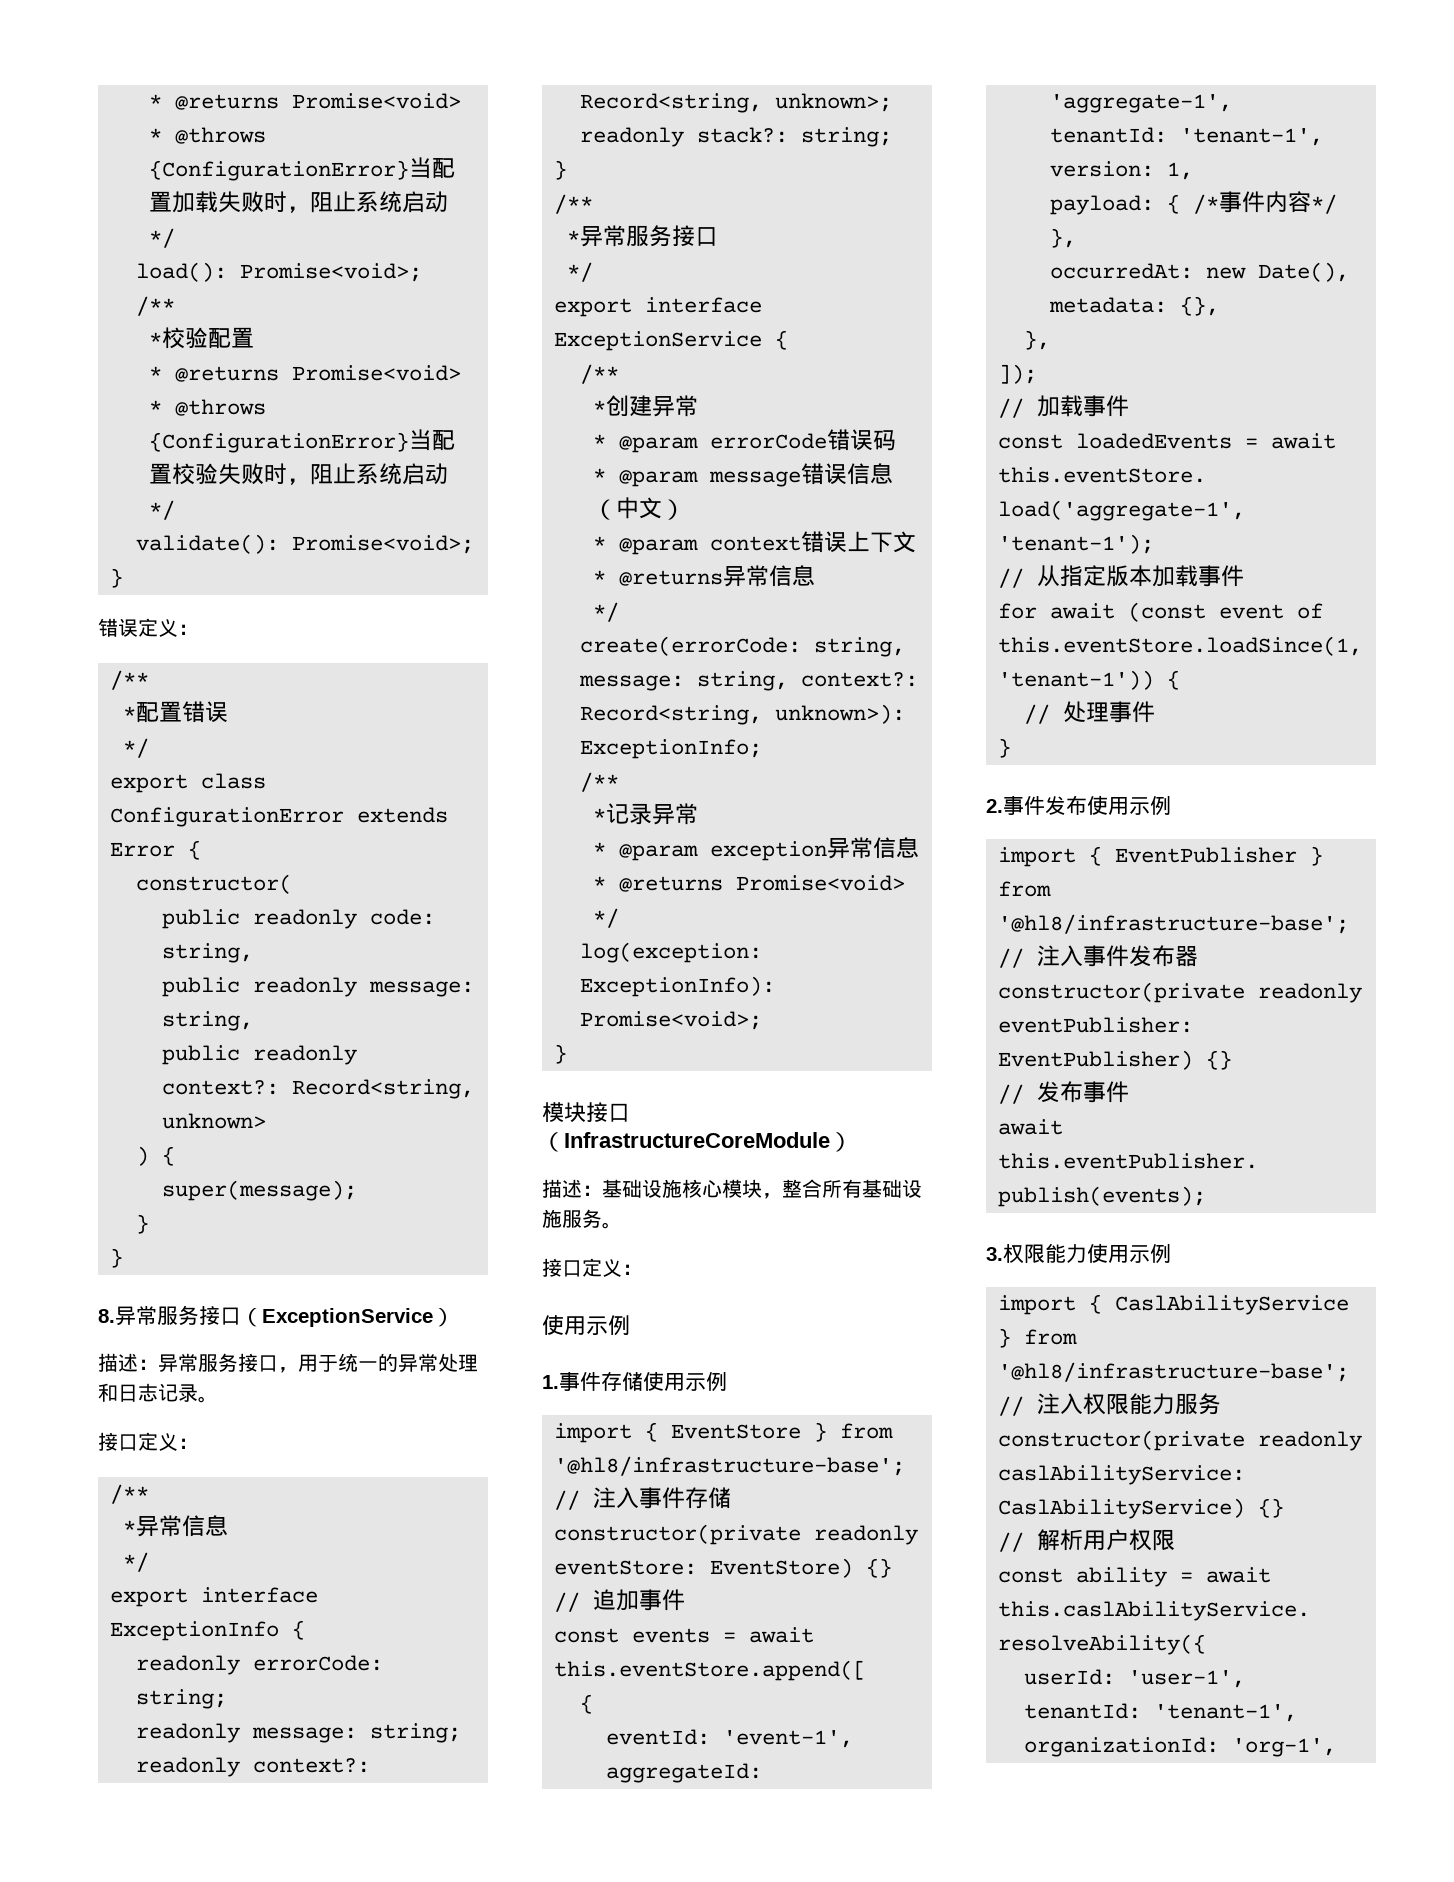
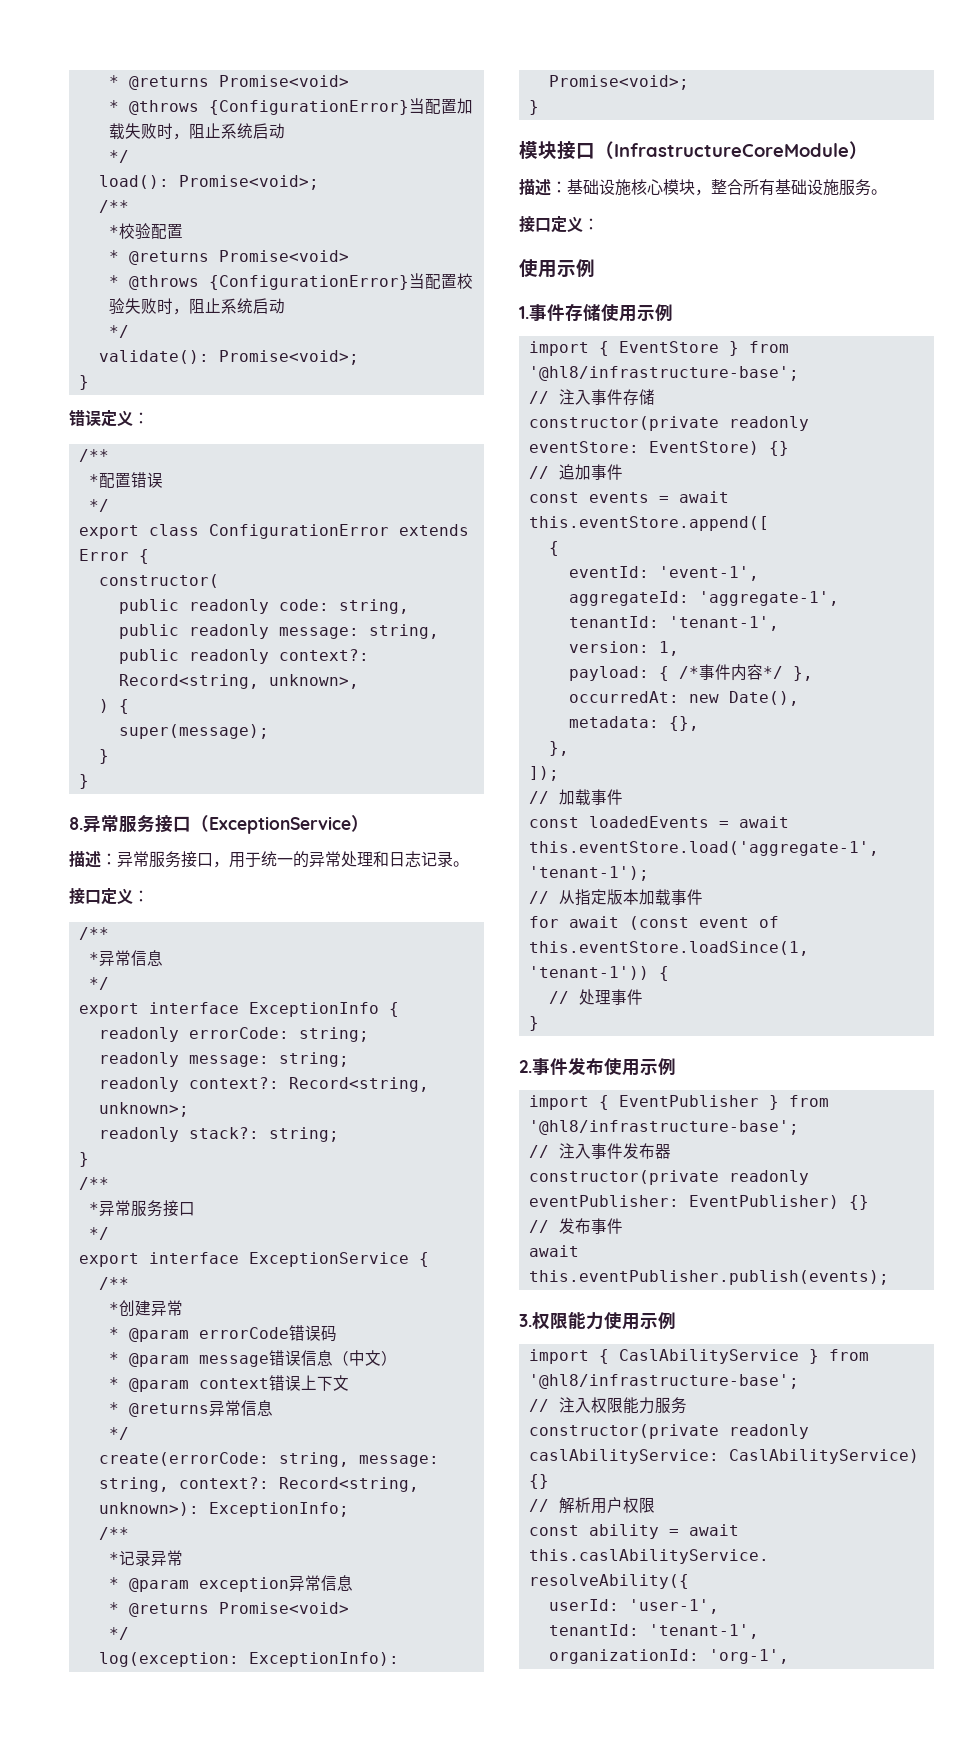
- public readonly context?: Record<string, unknown>
+ public readonly context?: Record<string, unknown>,

